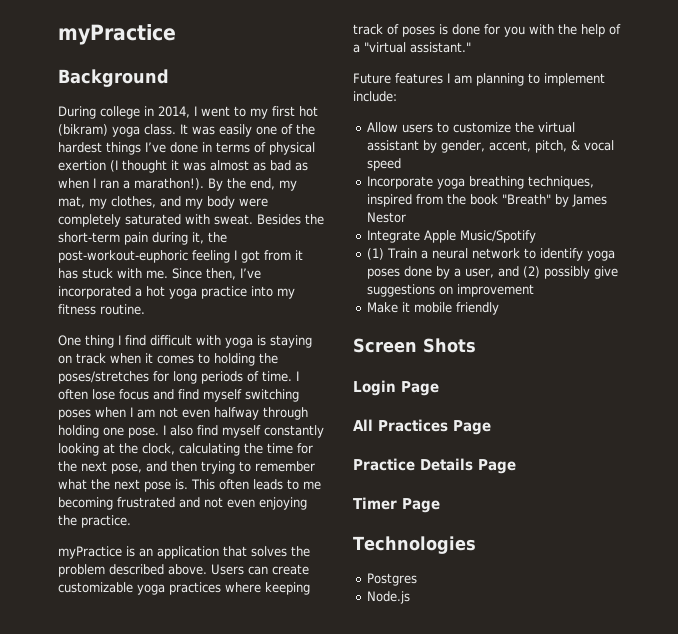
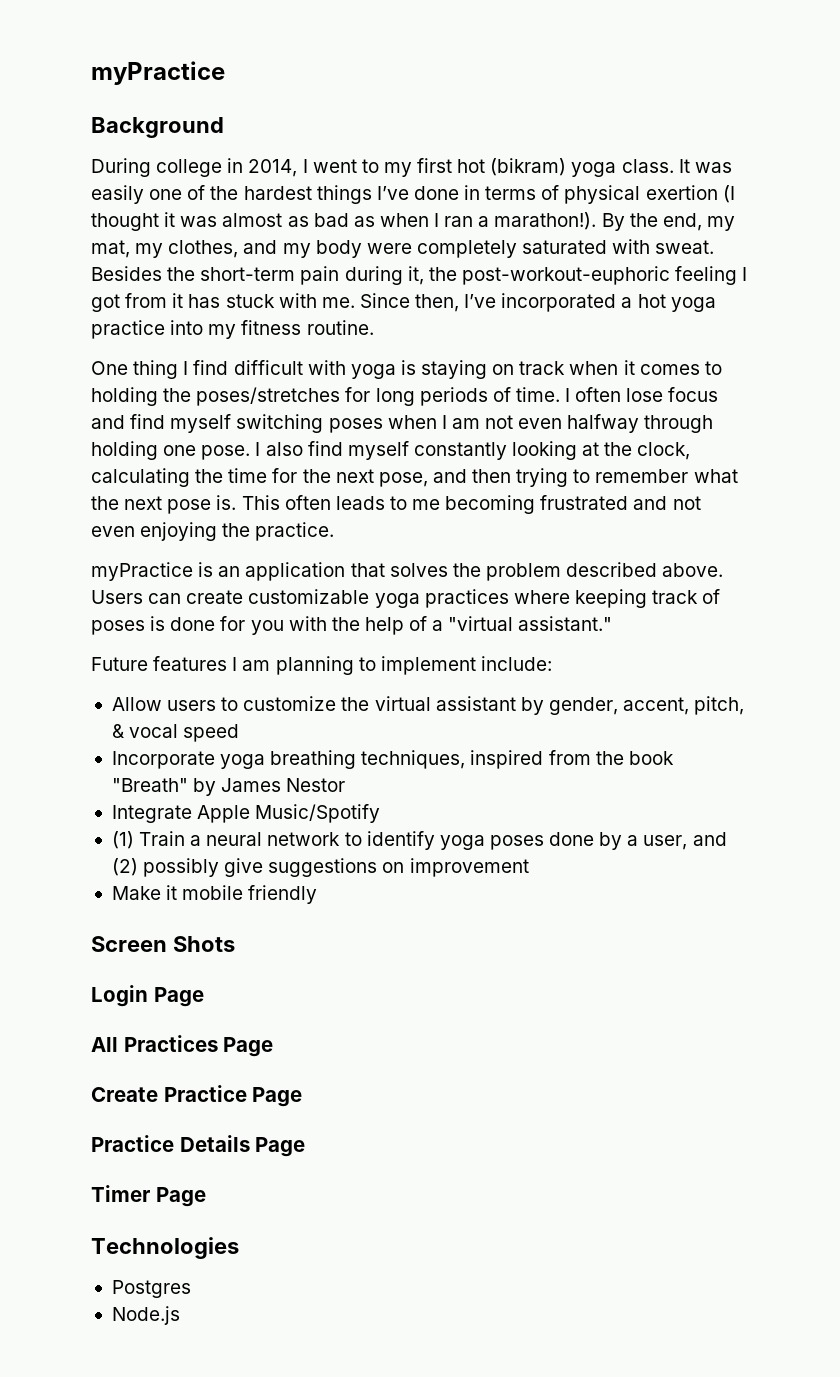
+ Create Practice Page

